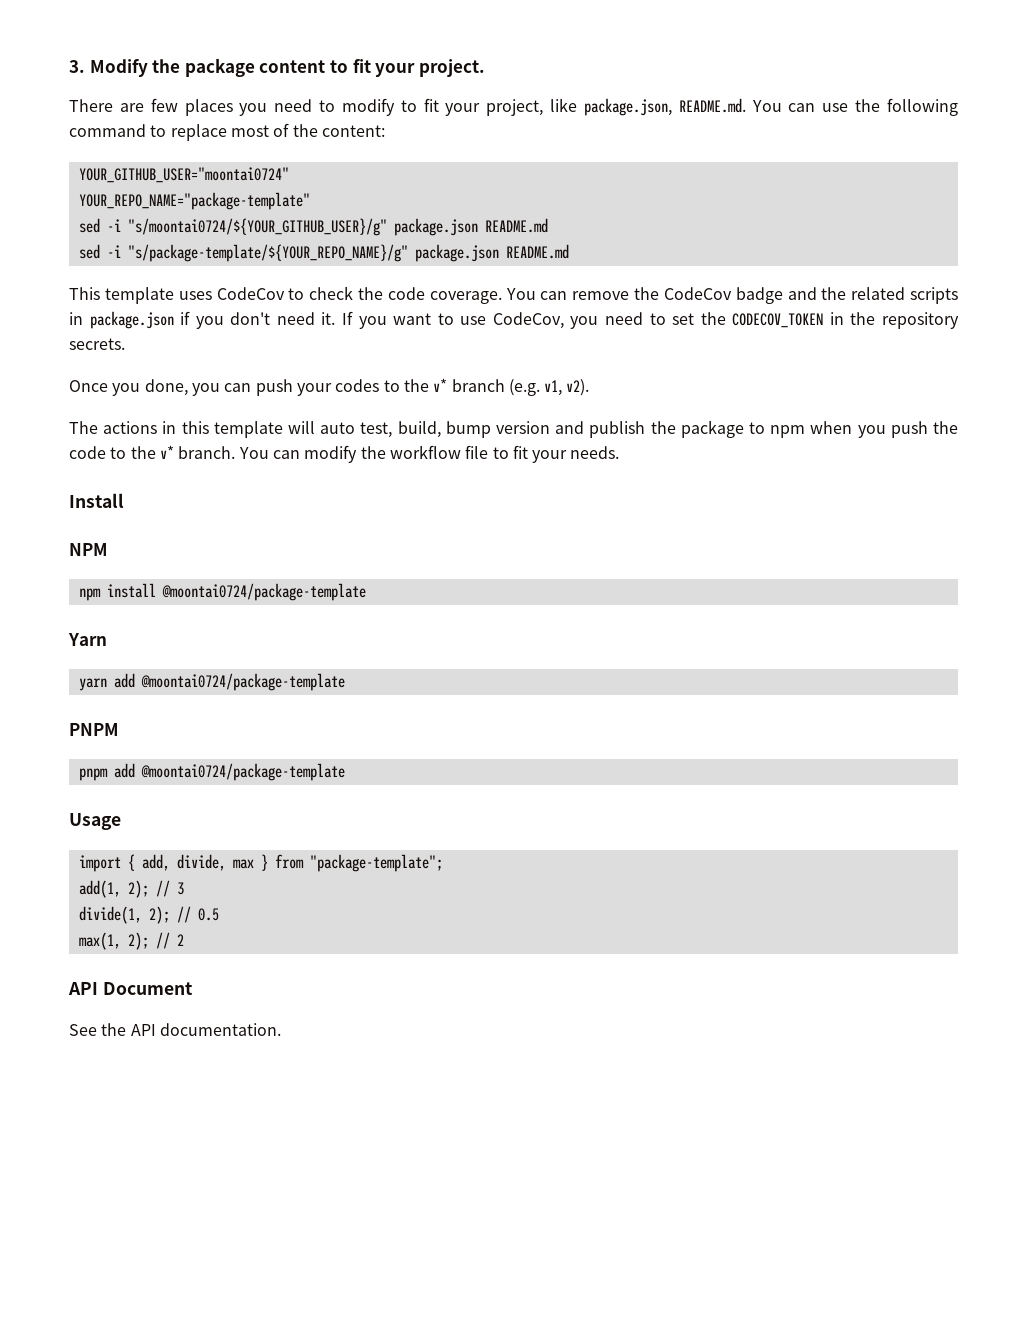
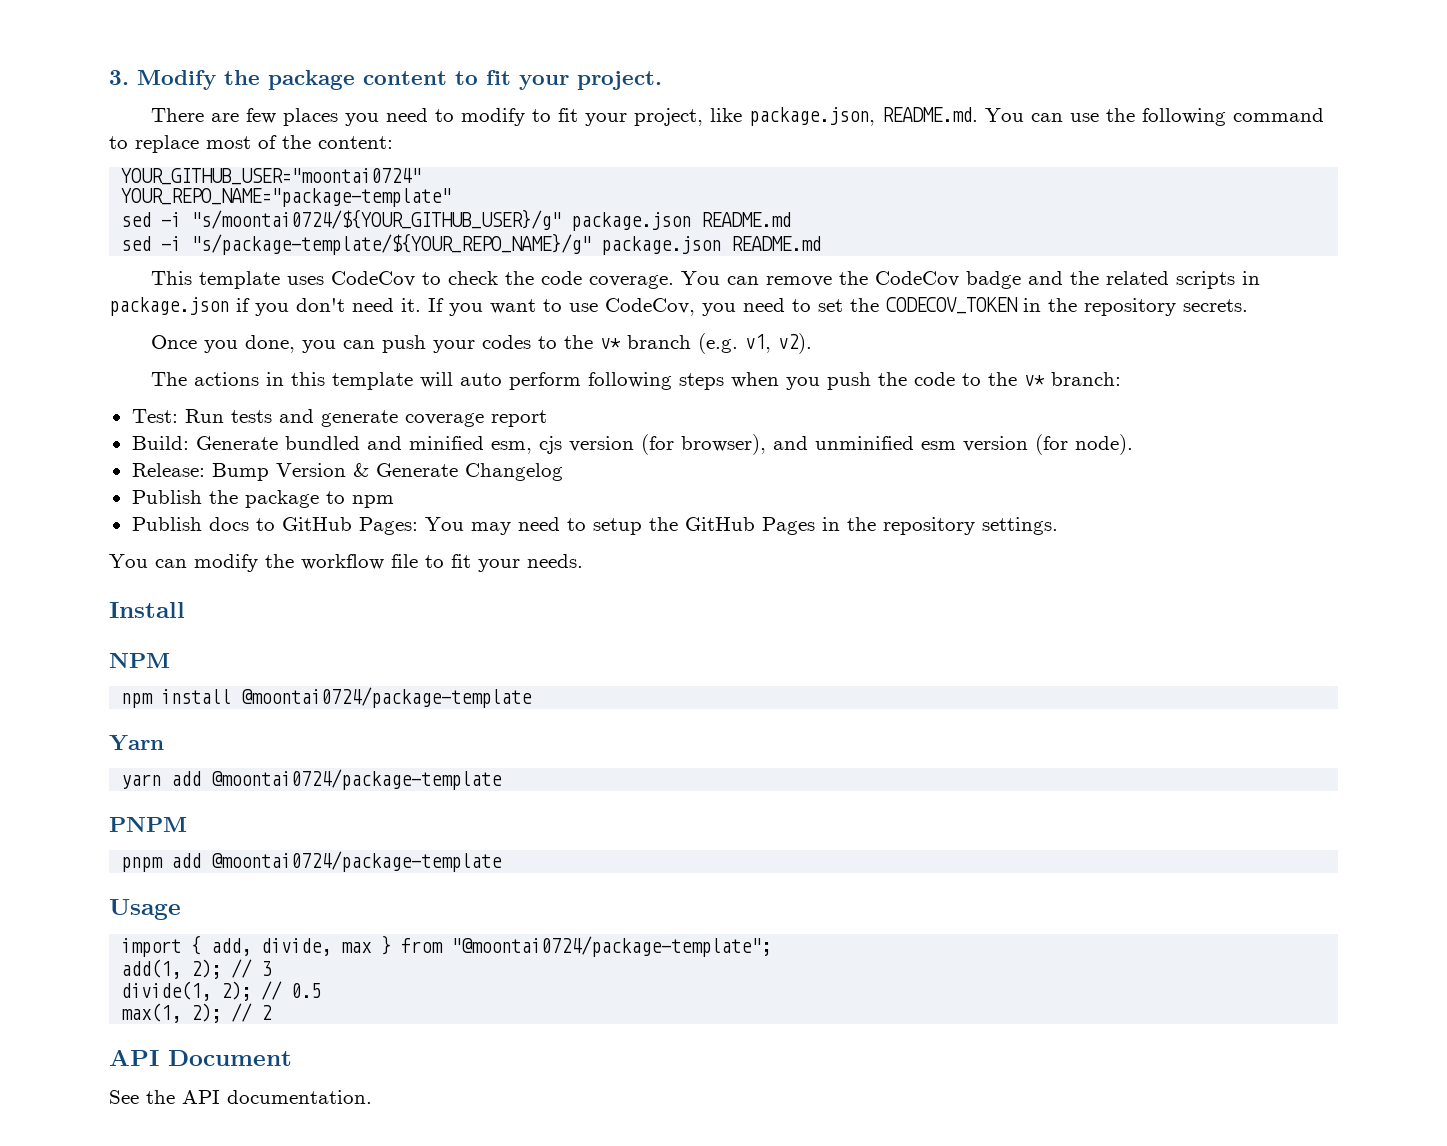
- The actions in this template will auto test, build, bump version and publish the package to npm when you push the code to the v* branch. You can modify the workflow file to fit your needs.
+ The actions in this template will auto perform following steps when you push the code to the v* branch:
+ Test: Run tests and generate coverage report
+ Build: Generate bundled and minified esm, cjs version (for browser), and unminified esm version (for node).
+ Release: Bump Version & Generate Changelog
+ Publish the package to npm
+ Publish docs to GitHub Pages: You may need to setup the GitHub Pages in the repository settings.
+ You can modify the workflow file to fit your needs.
- import { add, divide, max } from "package-template";
+ import { add, divide, max } from "@moontai0724/package-template";

